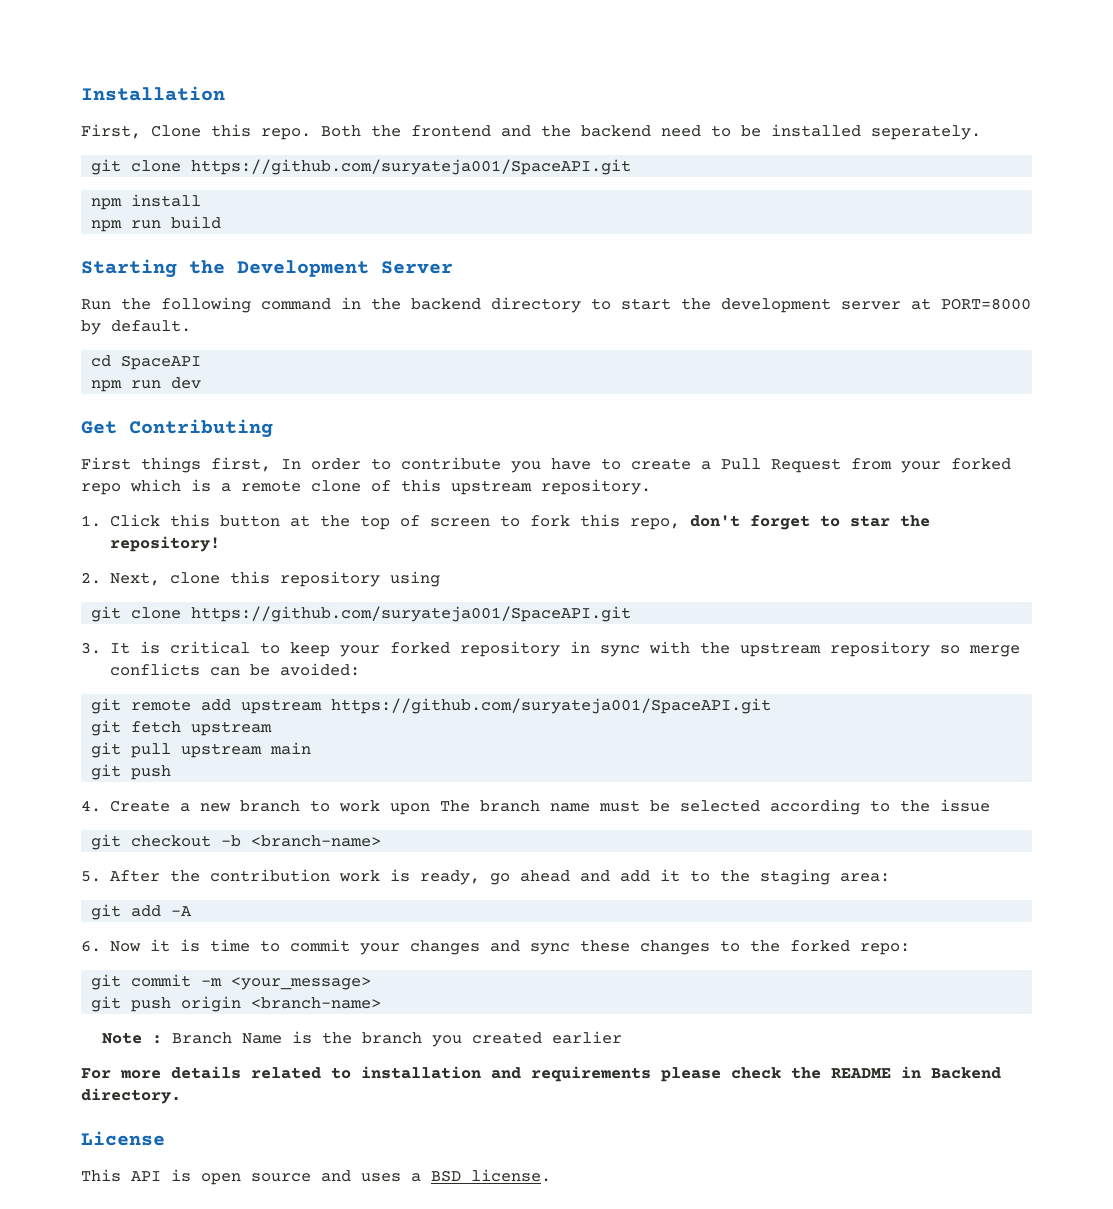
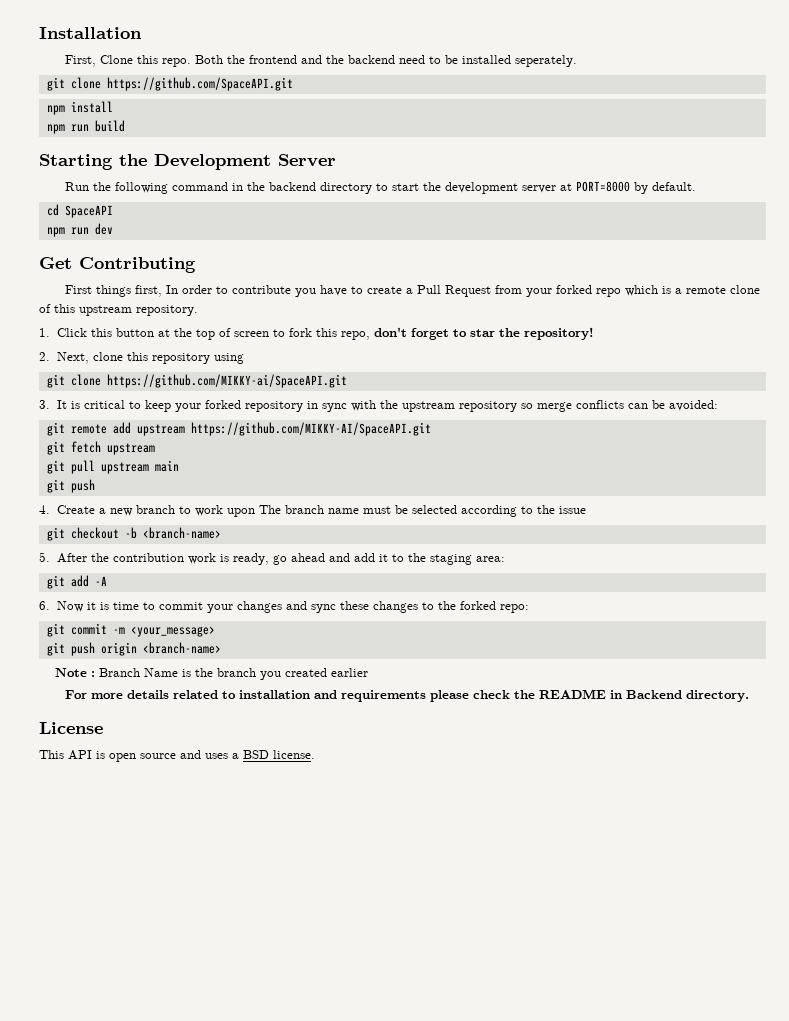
  Both the frontend and the backend need to be installed seperately.
- git clone https://github.com/suryateja001/SpaceAPI.git
+ git clone https://github.com/SpaceAPI.git
  2. Next, clone this repository using
- git clone https://github.com/suryateja001/SpaceAPI.git
+ git clone https://github.com/MIKKY-ai/SpaceAPI.git
- git remote add upstream https://github.com/suryateja001/SpaceAPI.git
+ git remote add upstream https://github.com/MIKKY-AI/SpaceAPI.git

